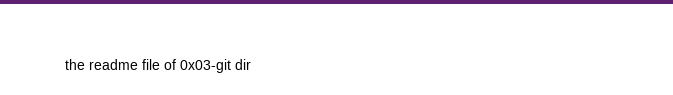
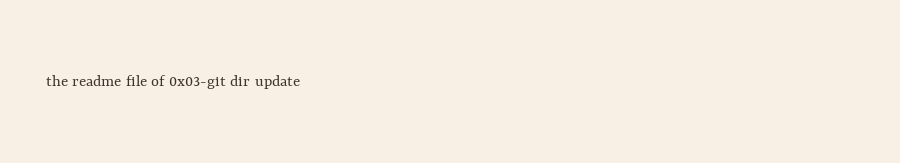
- the readme file of 0x03-git dir
+ the readme file of 0x03-git dir update

